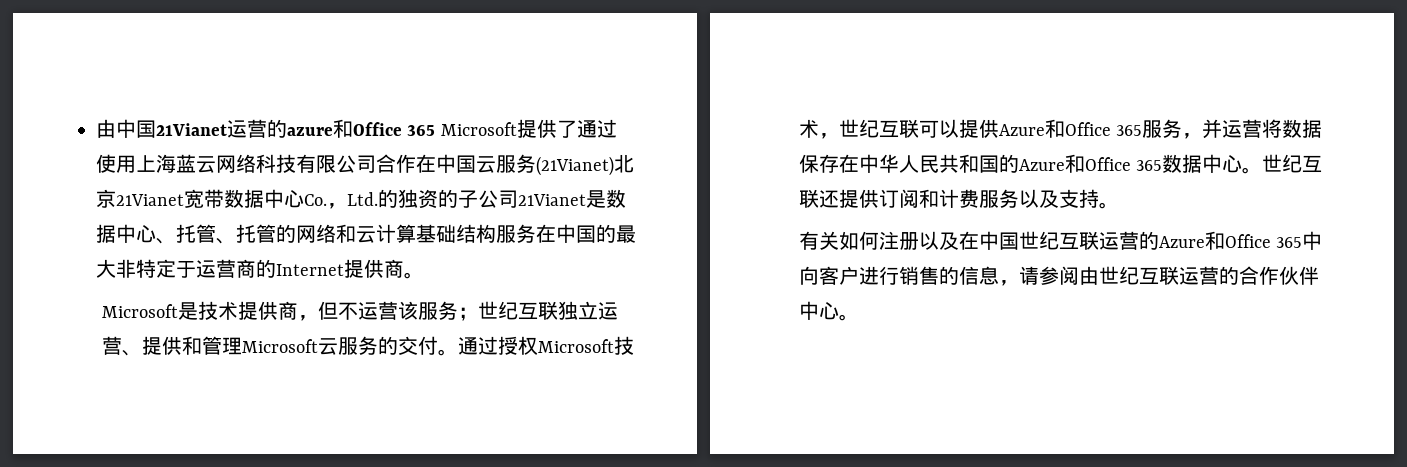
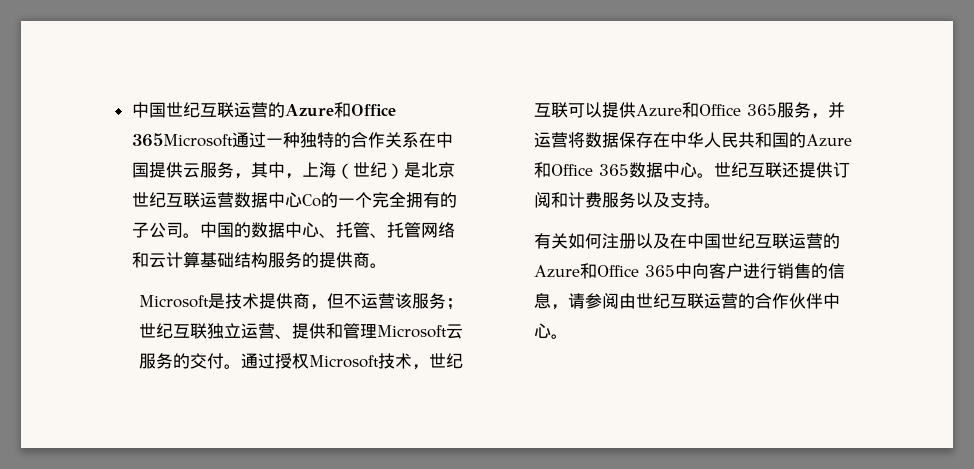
- 由中国21Vianet运营的azure和Office 365 Microsoft提供了通过使用上海蓝云网络科技有限公司合作在中国云服务(21Vianet)北京21Vianet宽带数据中心Co.，Ltd.的独资的子公司21Vianet是数据中心、托管、托管的网络和云计算基础结构服务在中国的最大非特定于运营商的Internet提供商。
+ 中国世纪互联运营的Azure和Office 365Microsoft通过一种独特的合作关系在中国提供云服务，其中，上海（世纪）是北京世纪互联运营数据中心Co的一个完全拥有的子公司。中国的数据中心、托管、托管网络和云计算基础结构服务的提供商。

